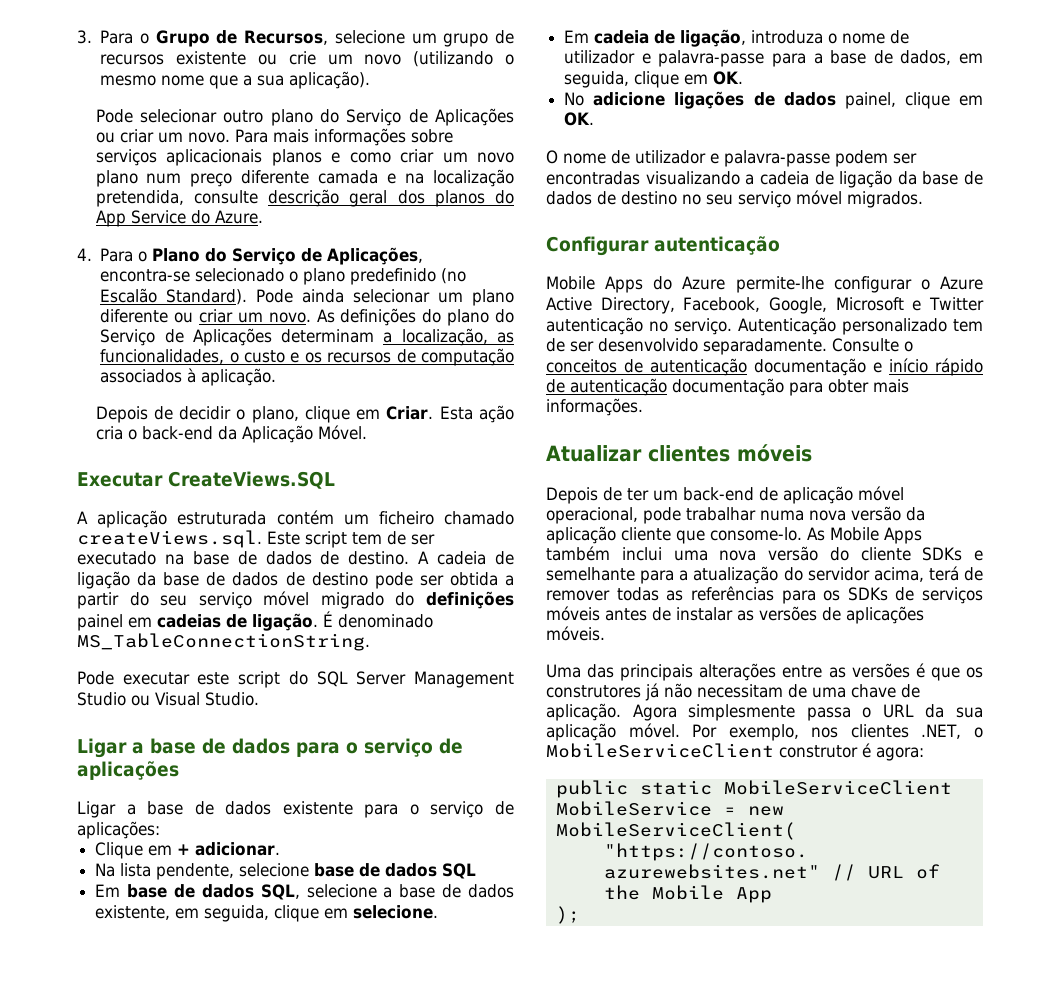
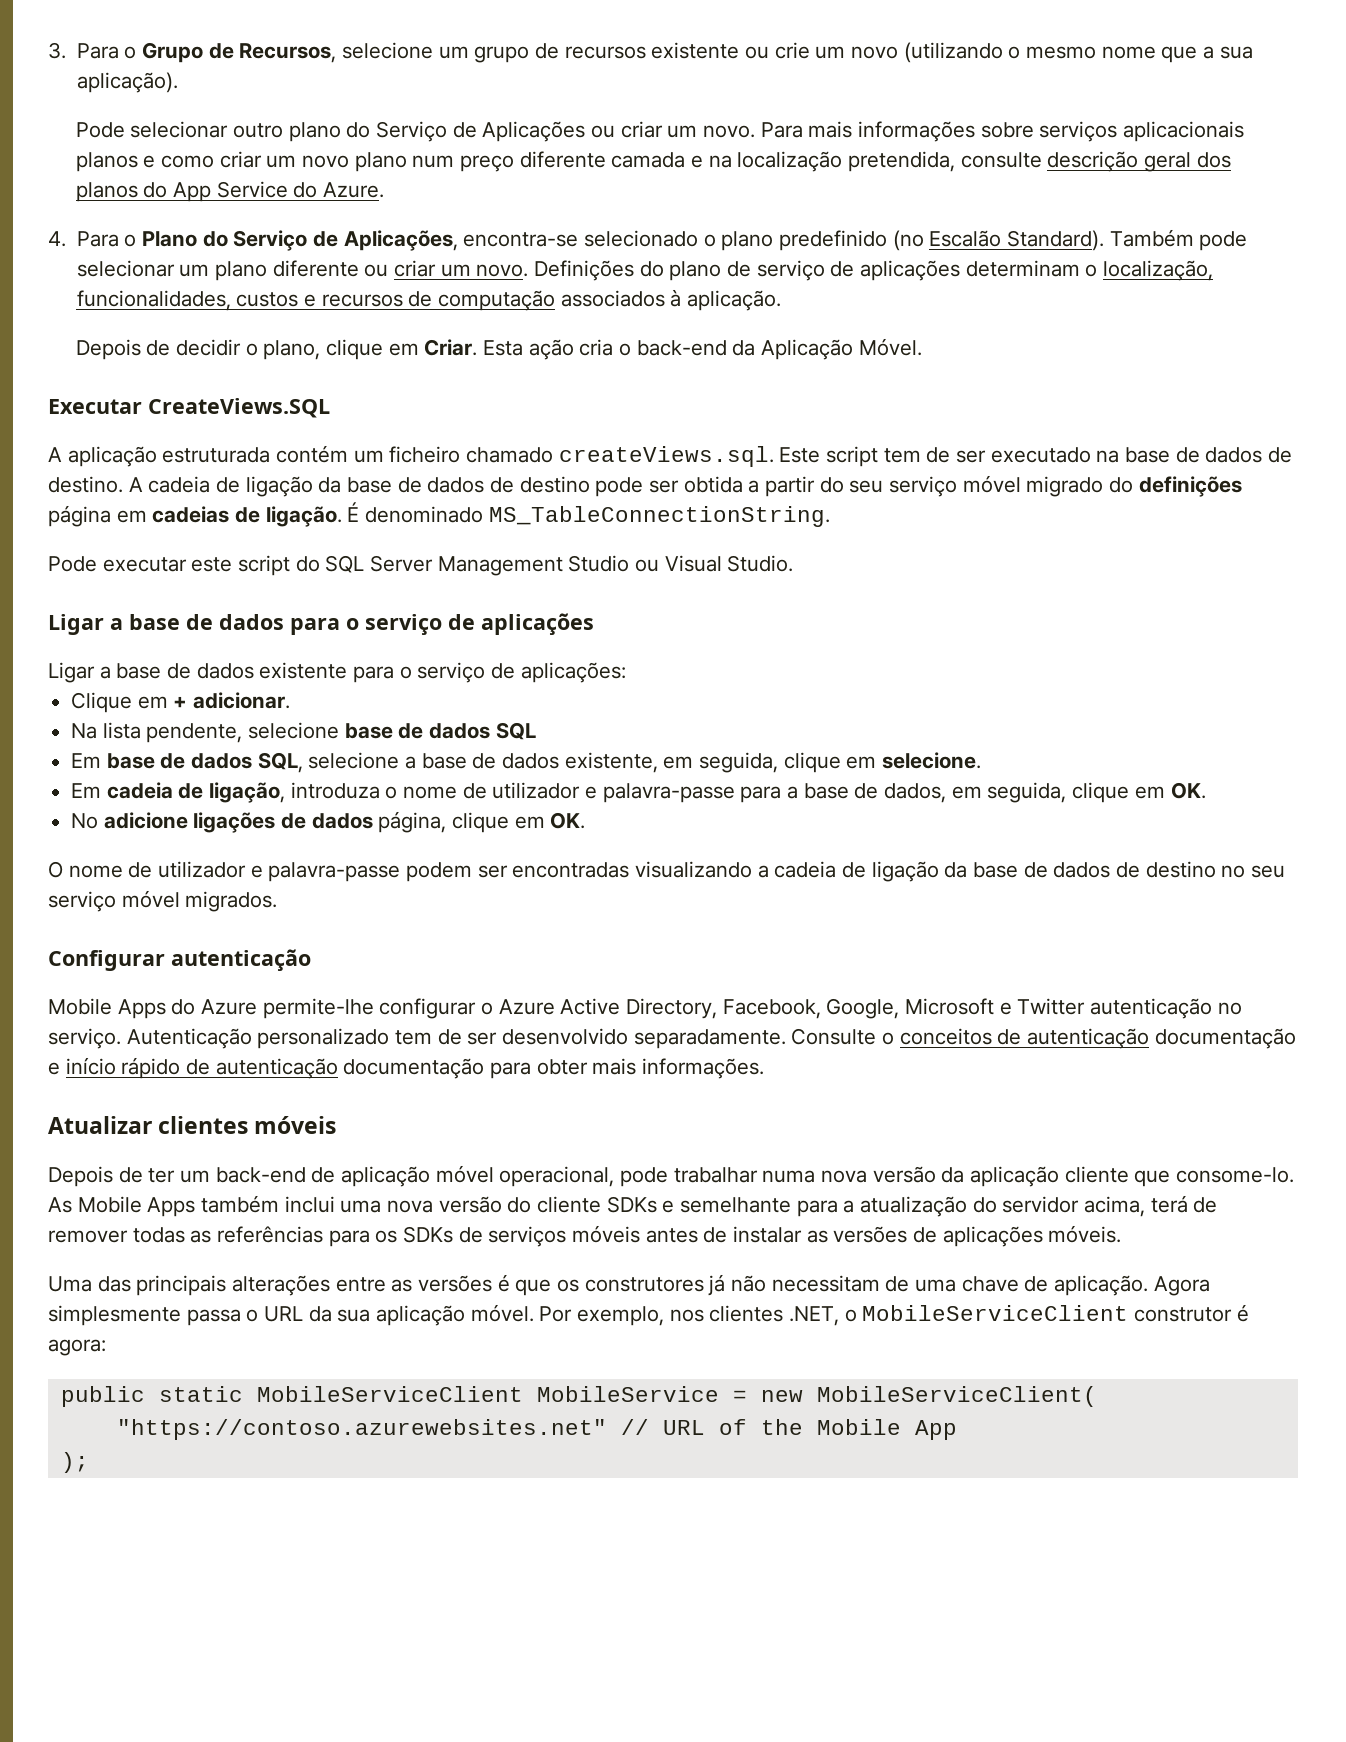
- Pode ainda selecionar um plano diferente ou criar um novo.
+ Também pode selecionar um plano diferente ou criar um novo.
- As definições do plano do Serviço de Aplicações determinam a localização, as funcionalidades, o custo e os recursos de computação associados à aplicação.
+ Definições do plano de serviço de aplicações determinam o localização, funcionalidades, custos e recursos de computação associados à aplicação.
- A cadeia de ligação da base de dados de destino pode ser obtida a partir do seu serviço móvel migrado do definições painel em cadeias de ligação.
+ A cadeia de ligação da base de dados de destino pode ser obtida a partir do seu serviço móvel migrado do definições página em cadeias de ligação.
- No adicione ligações de dados painel, clique em OK.
+ No adicione ligações de dados página, clique em OK.

